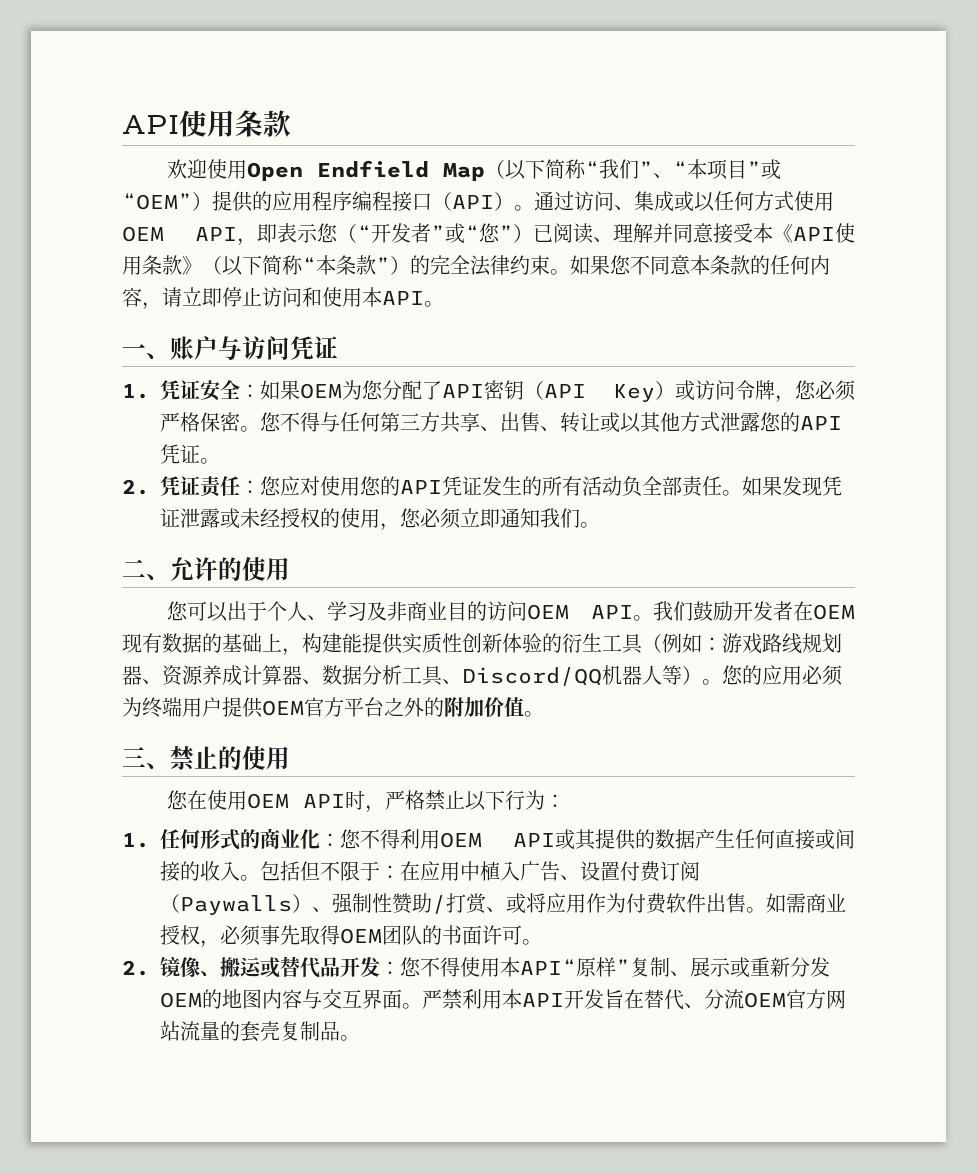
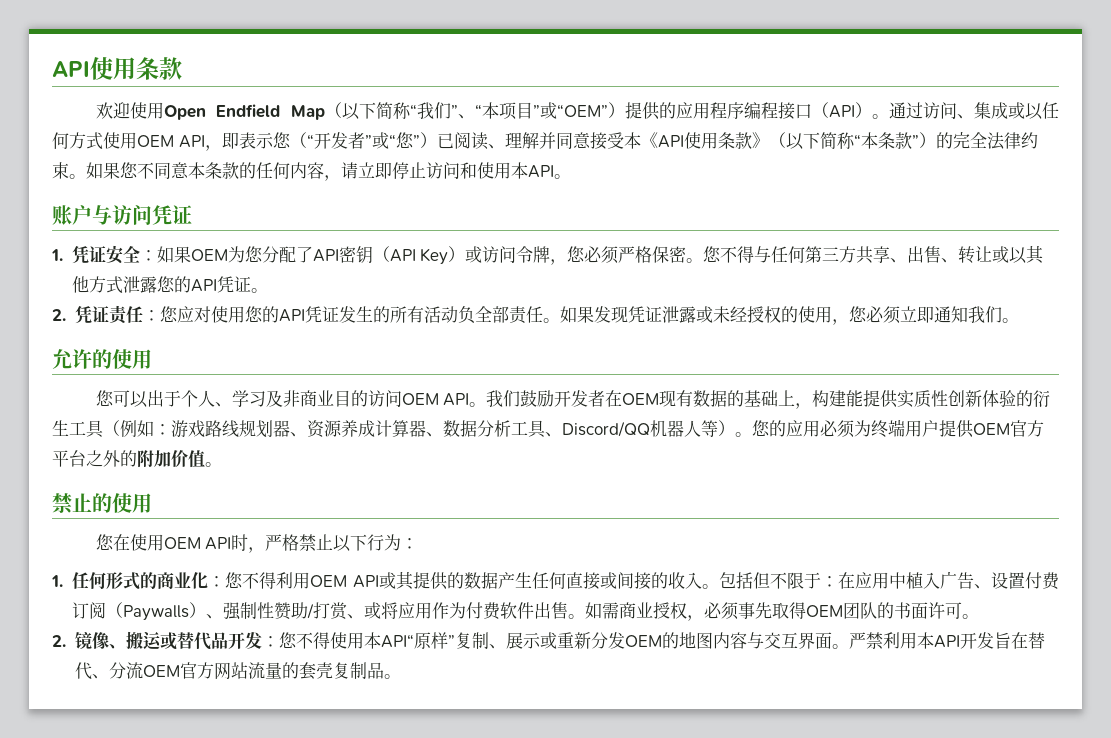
- 一、账户与访问凭证
+ 账户与访问凭证
- 二、允许的使用
+ 允许的使用
- 三、禁止的使用
+ 禁止的使用

